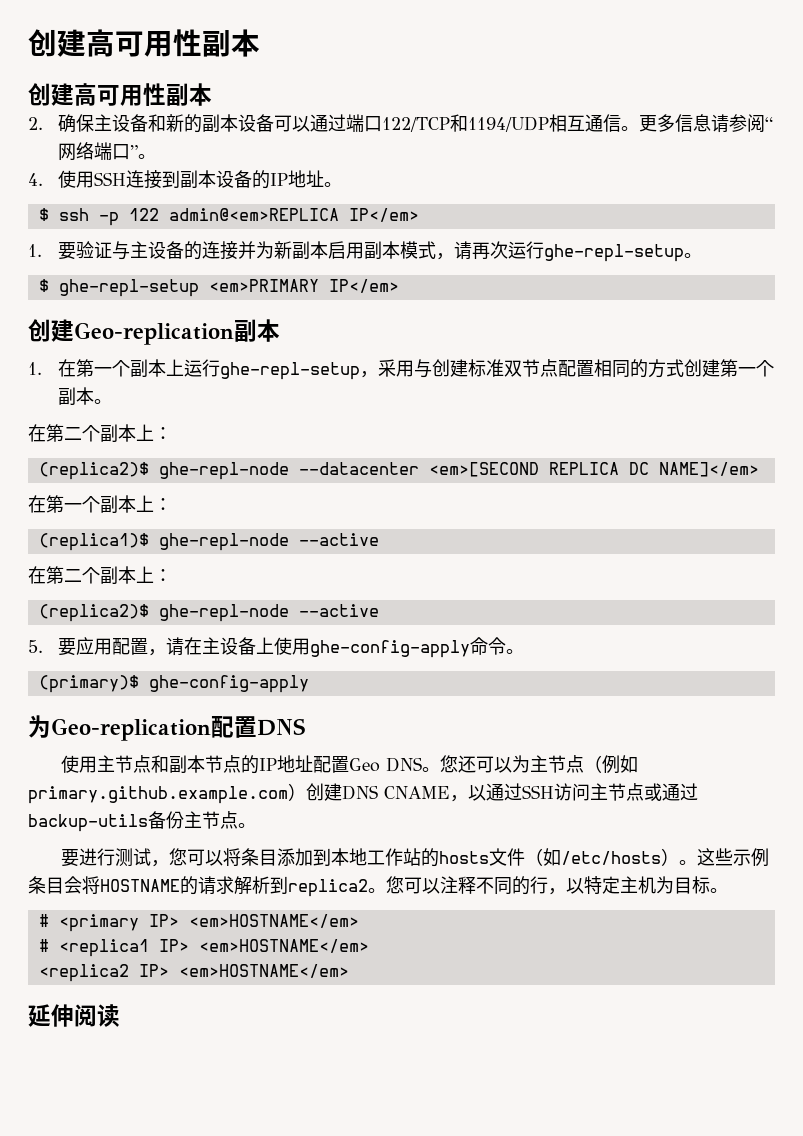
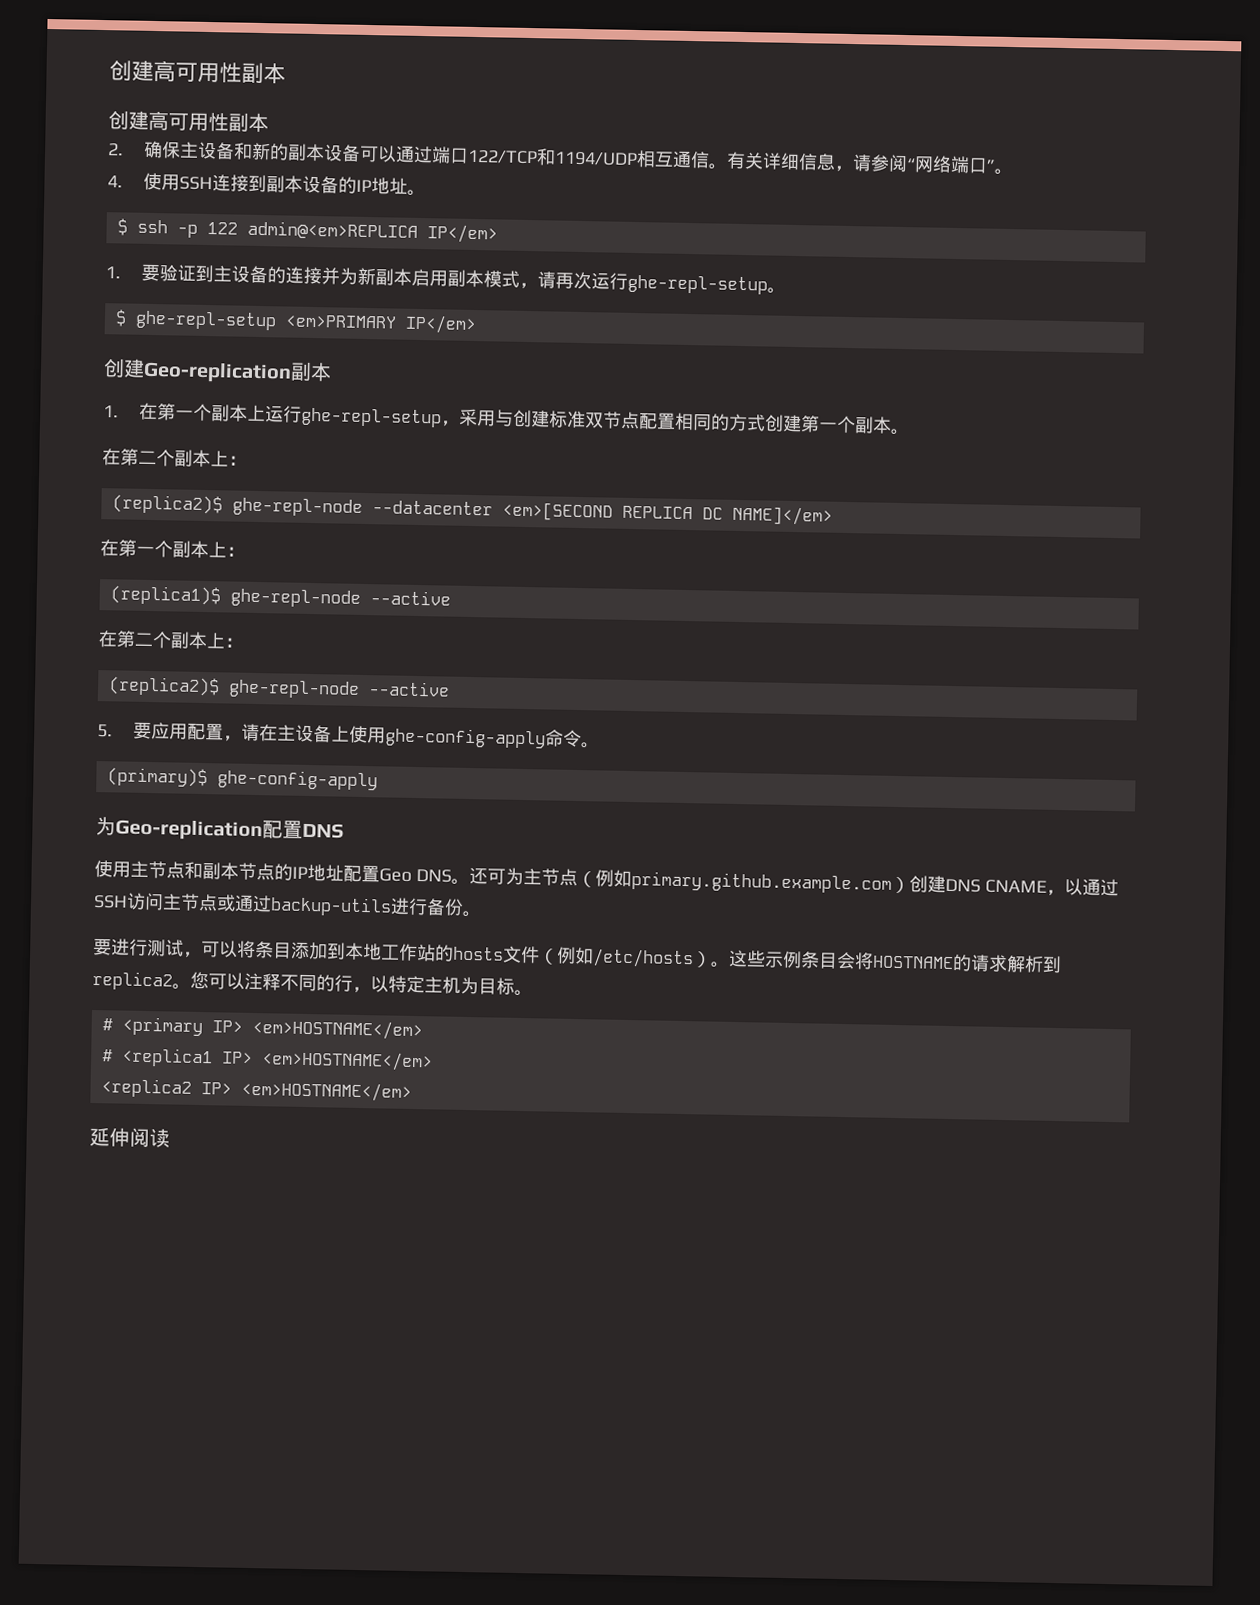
- 更多信息请参阅“网络端口”。
+ 有关详细信息，请参阅“网络端口”。
- 1.要验证与主设备的连接并为新副本启用副本模式，请再次运行ghe-repl-setup。
+ 1.要验证到主设备的连接并为新副本启用副本模式，请再次运行ghe-repl-setup。
- 您还可以为主节点（例如primary.github.example.com）创建DNS CNAME，以通过SSH访问主节点或通过backup-utils备份主节点。
+ 还可为主节点（例如primary.github.example.com）创建DNS CNAME，以通过SSH访问主节点或通过backup-utils进行备份。
- 要进行测试，您可以将条目添加到本地工作站的hosts文件（如/etc/hosts）。
+ 要进行测试，可以将条目添加到本地工作站的hosts文件（例如/etc/hosts）。

